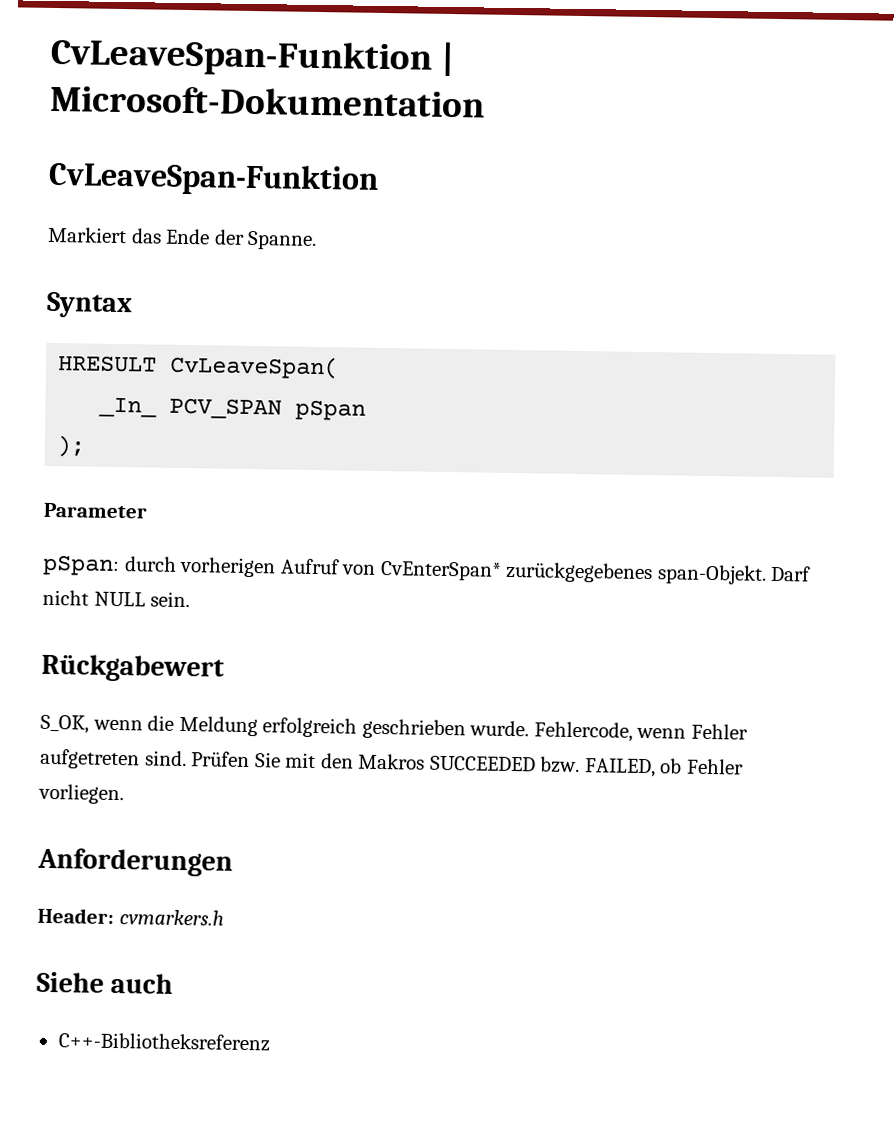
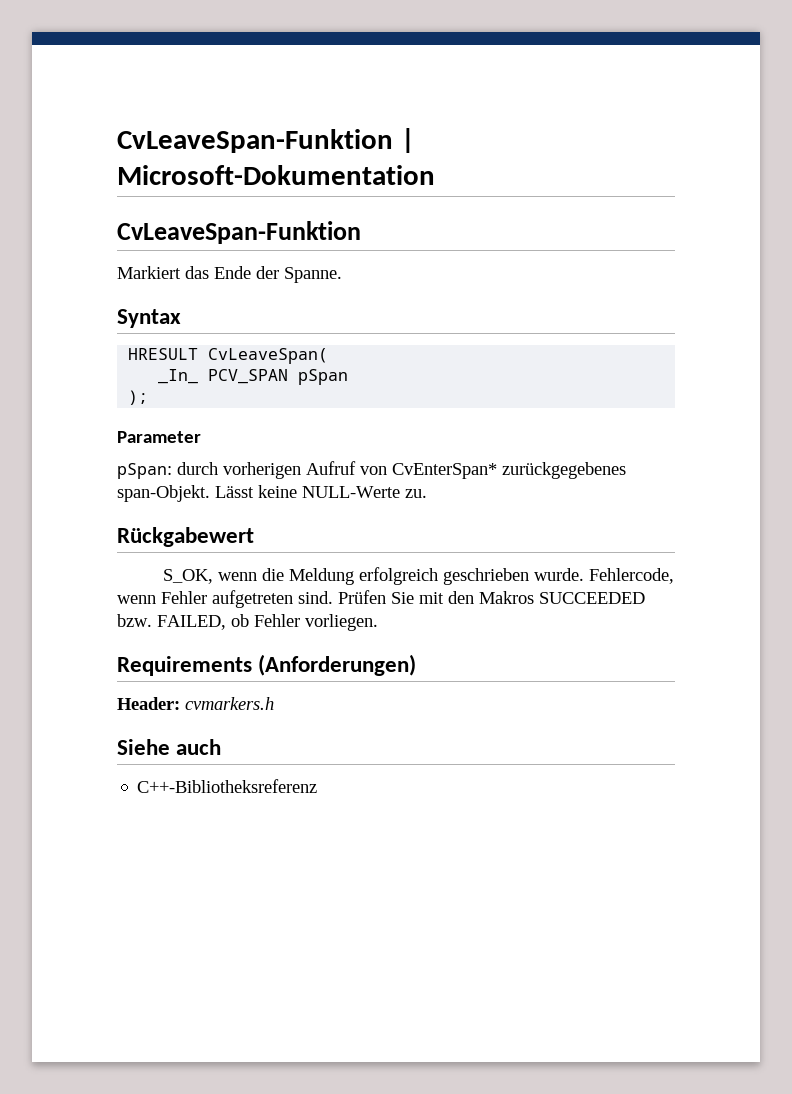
- Darf nicht NULL sein.
+ Lässt keine NULL-Werte zu.
- Anforderungen
+ Requirements (Anforderungen)

